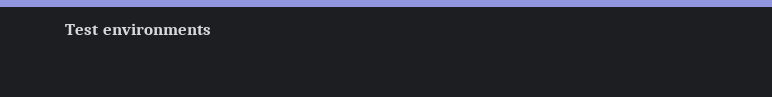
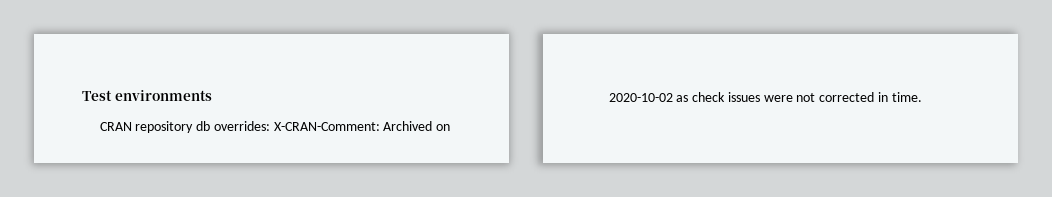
+ CRAN repository db overrides: X-CRAN-Comment: Archived on 2020-10-02 as check issues were not corrected in time.

